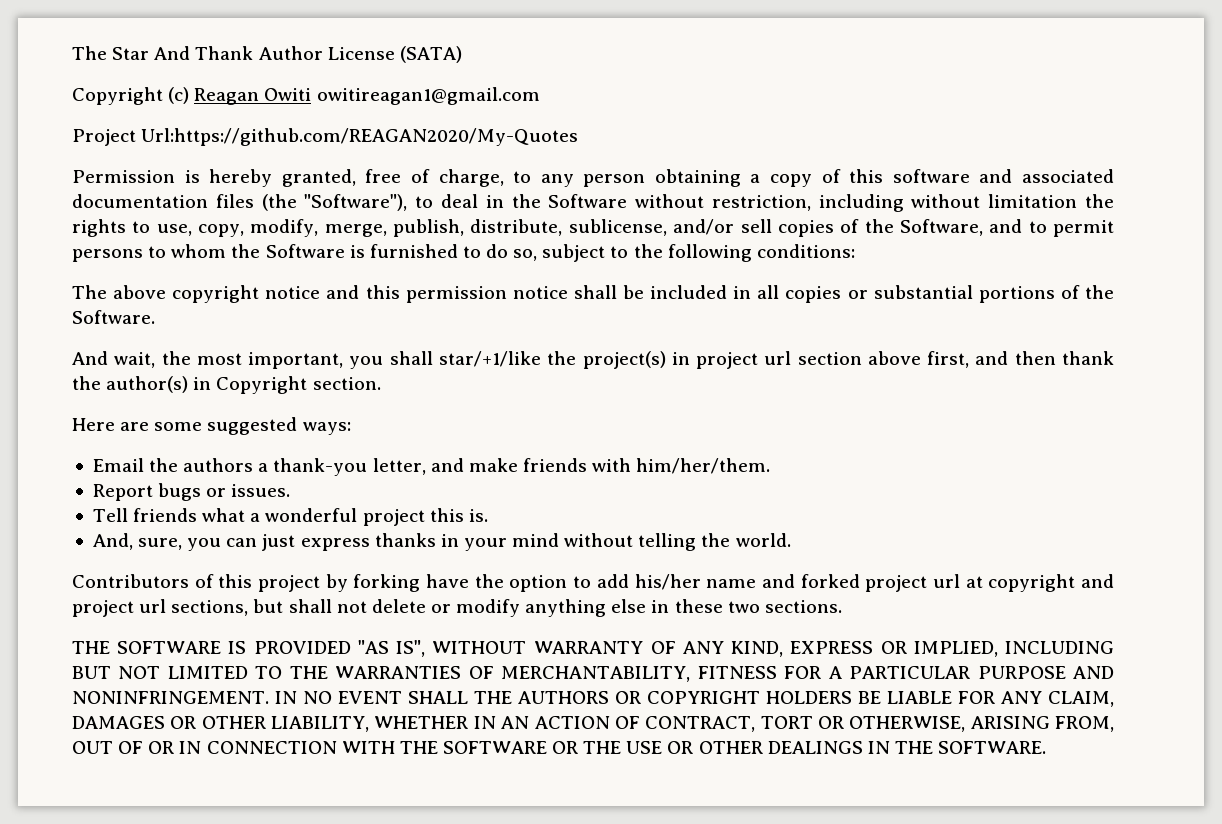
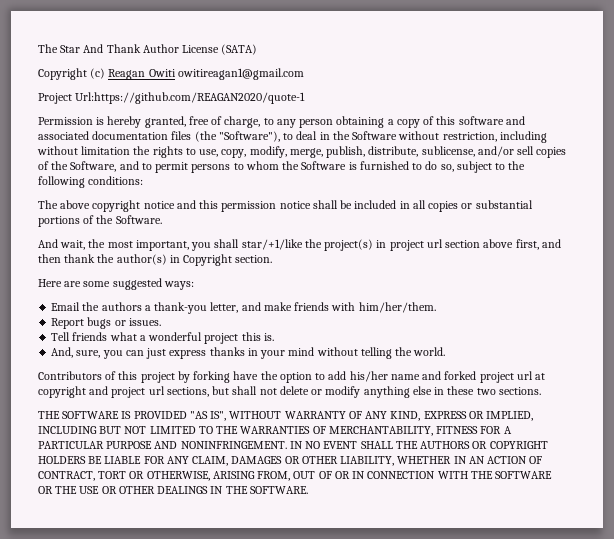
- Project Url:https://github.com/REAGAN2020/My-Quotes
+ Project Url:https://github.com/REAGAN2020/quote-1

